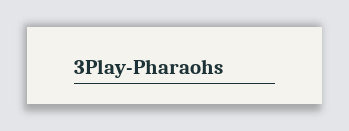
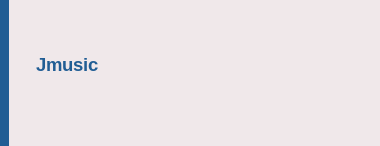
- 3Play-Pharaohs
+ Jmusic

